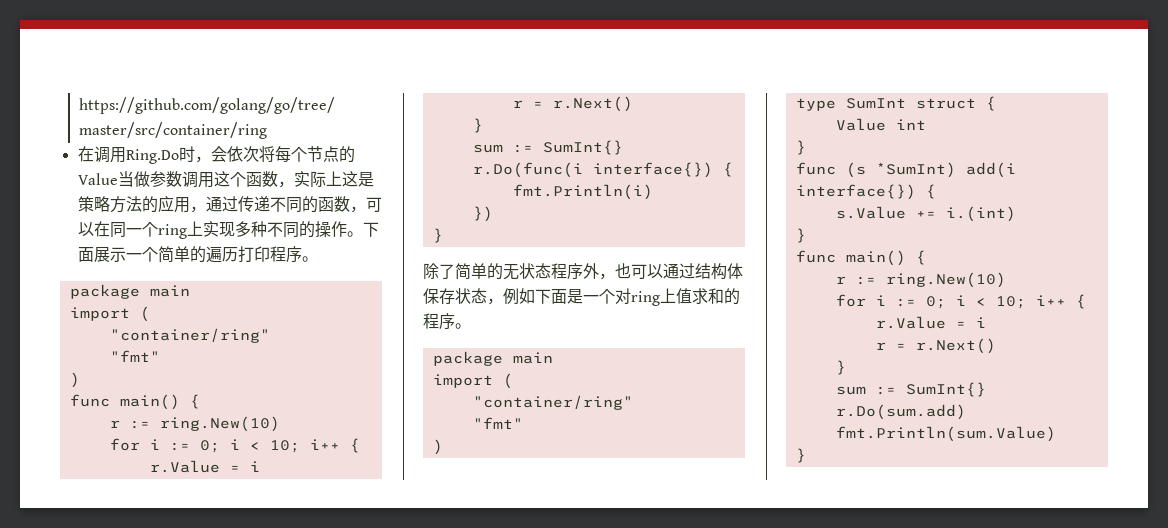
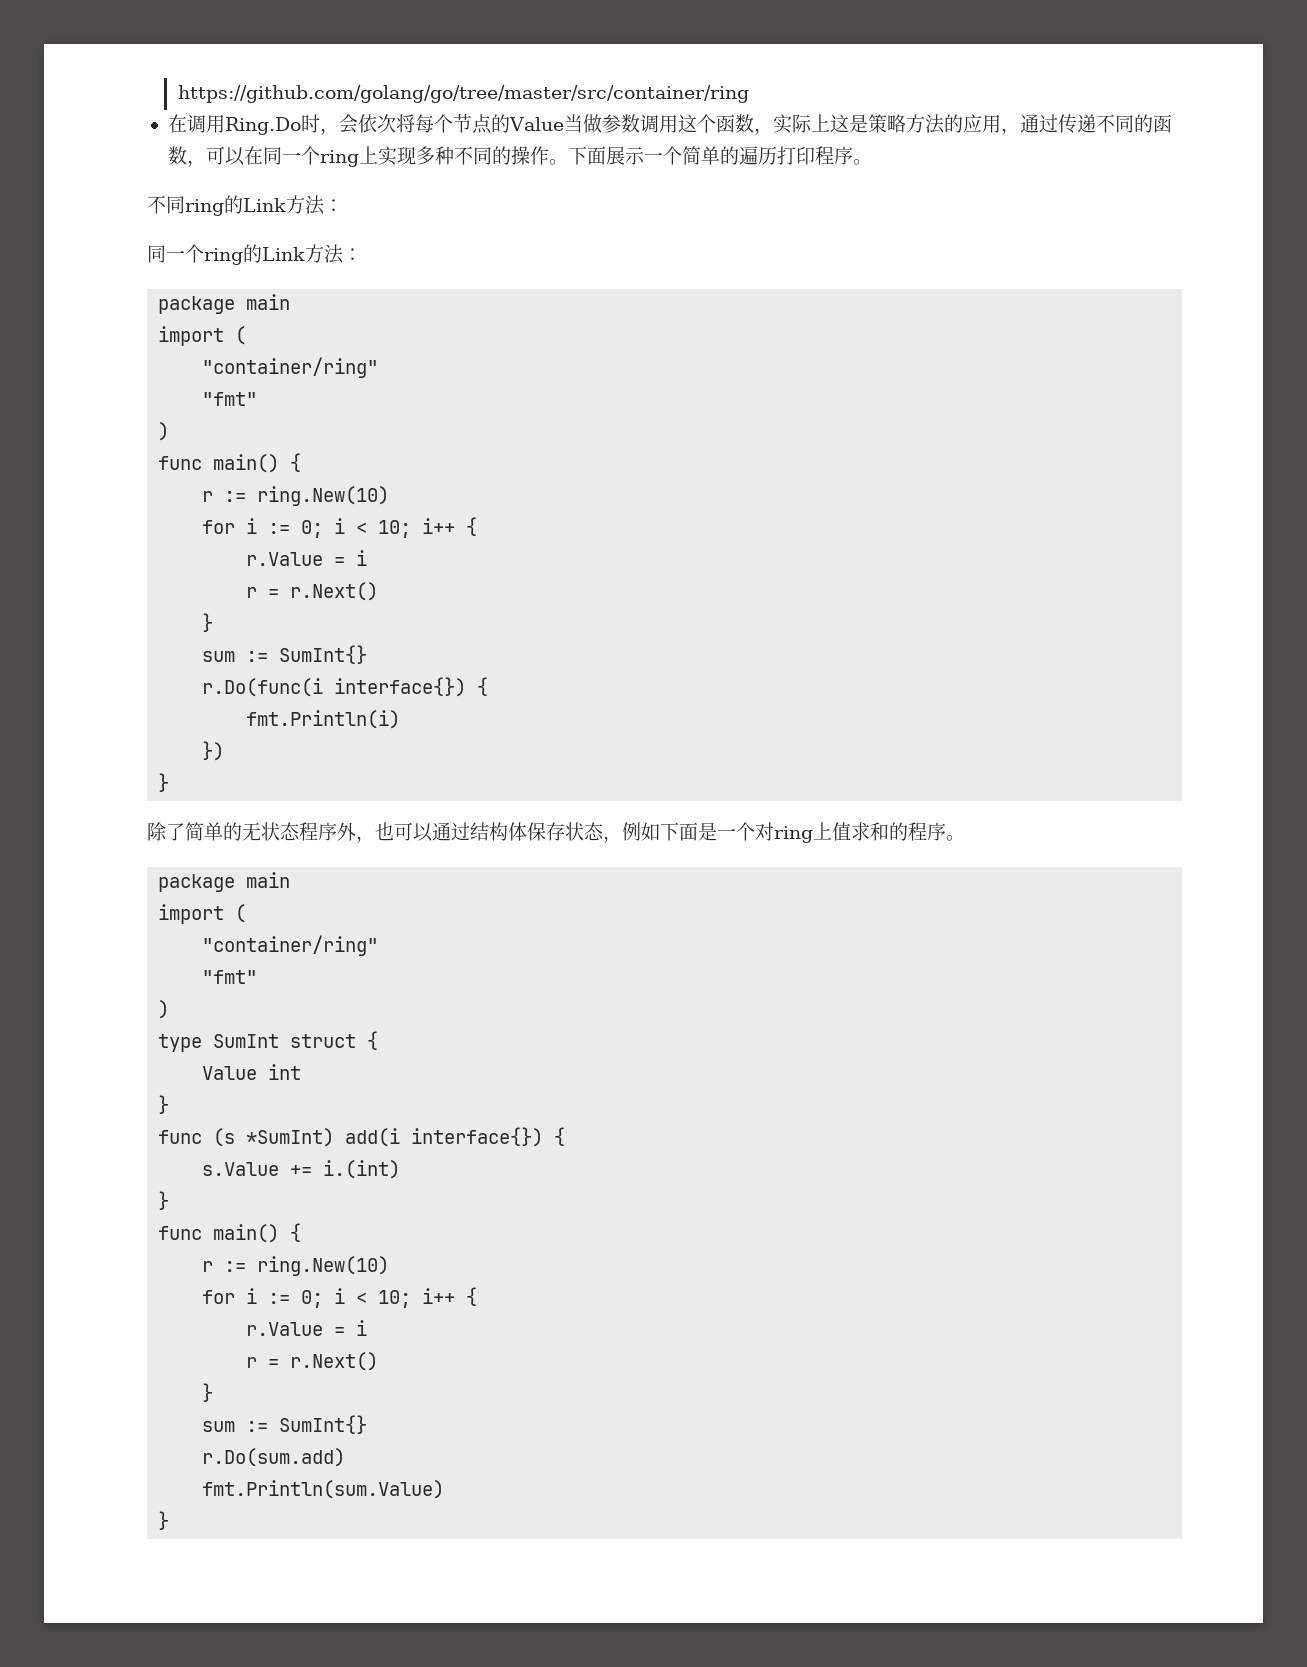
+ 不同ring的Link方法：
+ 同一个ring的Link方法：

